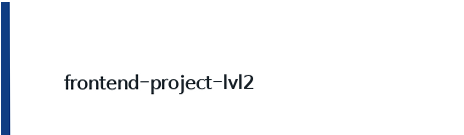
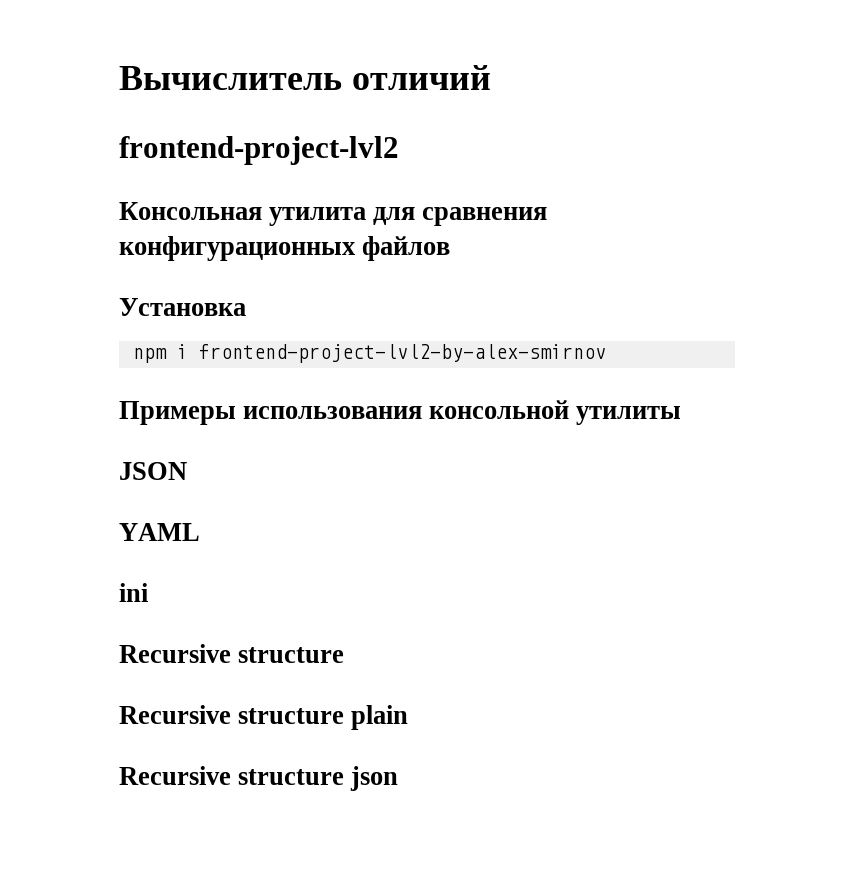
+ Вычислитель отличий
+ Консольная утилита для сравнения конфигурационных файлов
+ Установка
+ npm i frontend-project-lvl2-by-alex-smirnov
+ Примеры использования консольной утилиты
+ JSON
+ YAML
+ ini
+ Recursive structure
+ Recursive structure plain
+ Recursive structure json

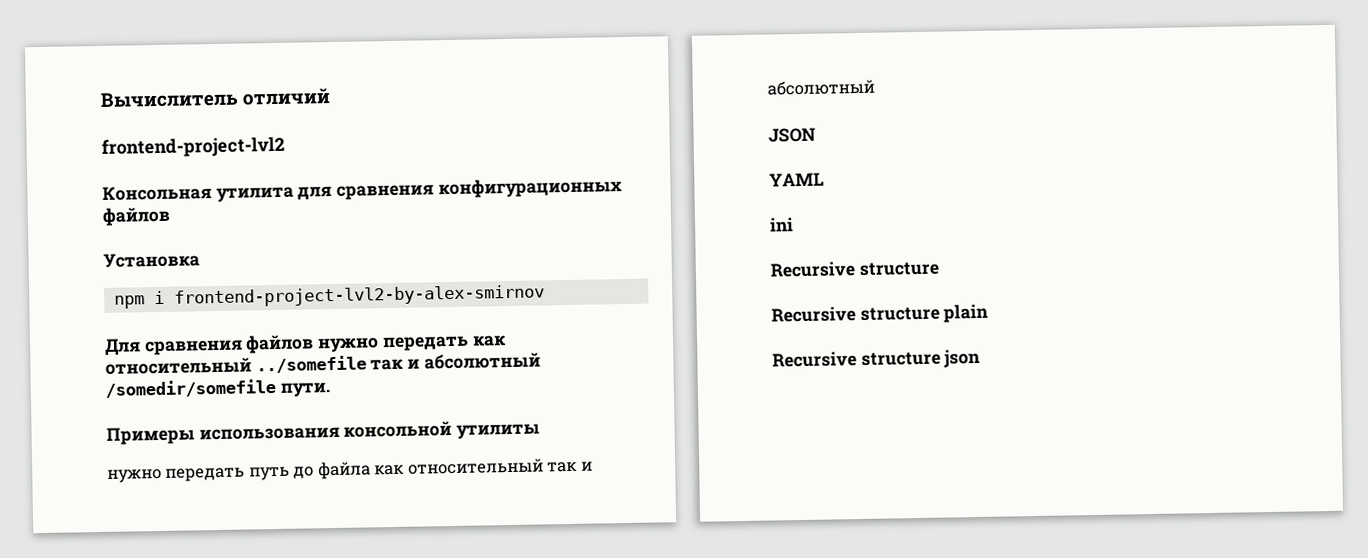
+ Для сравнения файлов нужно передать как относительный ../somefile так и абсолютный /somedir/somefile пути.
  Примеры использования консольной утилиты
+ нужно передать путь до файла как относительный так и абсолютный

